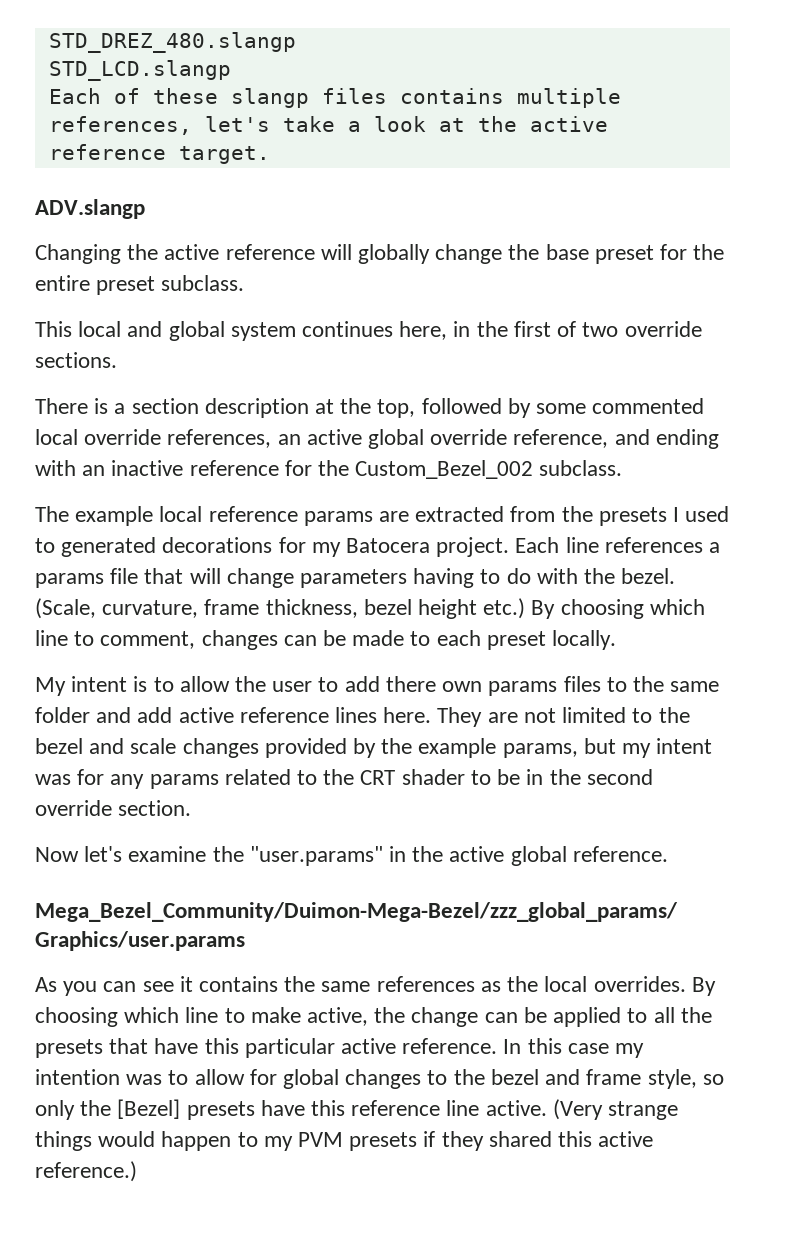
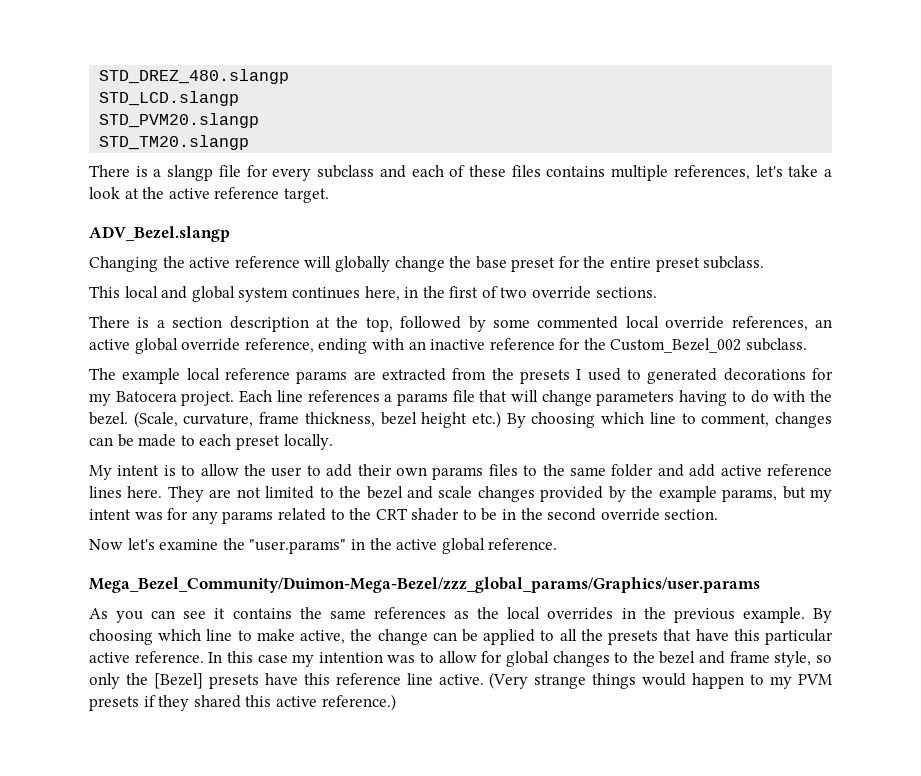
- Each of these slangp files contains multiple references, let's take a look at the active reference target.
+ STD_PVM20.slangp
+ STD_TM20.slangp
+ There is a slangp file for every subclass and each of these files contains multiple references, let's take a look at the active reference target.
- ADV.slangp
+ ADV_Bezel.slangp
- There is a section description at the top, followed by some commented local override references, an active global override reference, and ending with an inactive reference for the Custom_Bezel_002 subclass.
+ There is a section description at the top, followed by some commented local override references, an active global override reference, ending with an inactive reference for the Custom_Bezel_002 subclass.
- My intent is to allow the user to add there own params files to the same folder and add active reference lines here.
+ My intent is to allow the user to add their own params files to the same folder and add active reference lines here.
- As you can see it contains the same references as the local overrides.
+ As you can see it contains the same references as the local overrides in the previous example.

